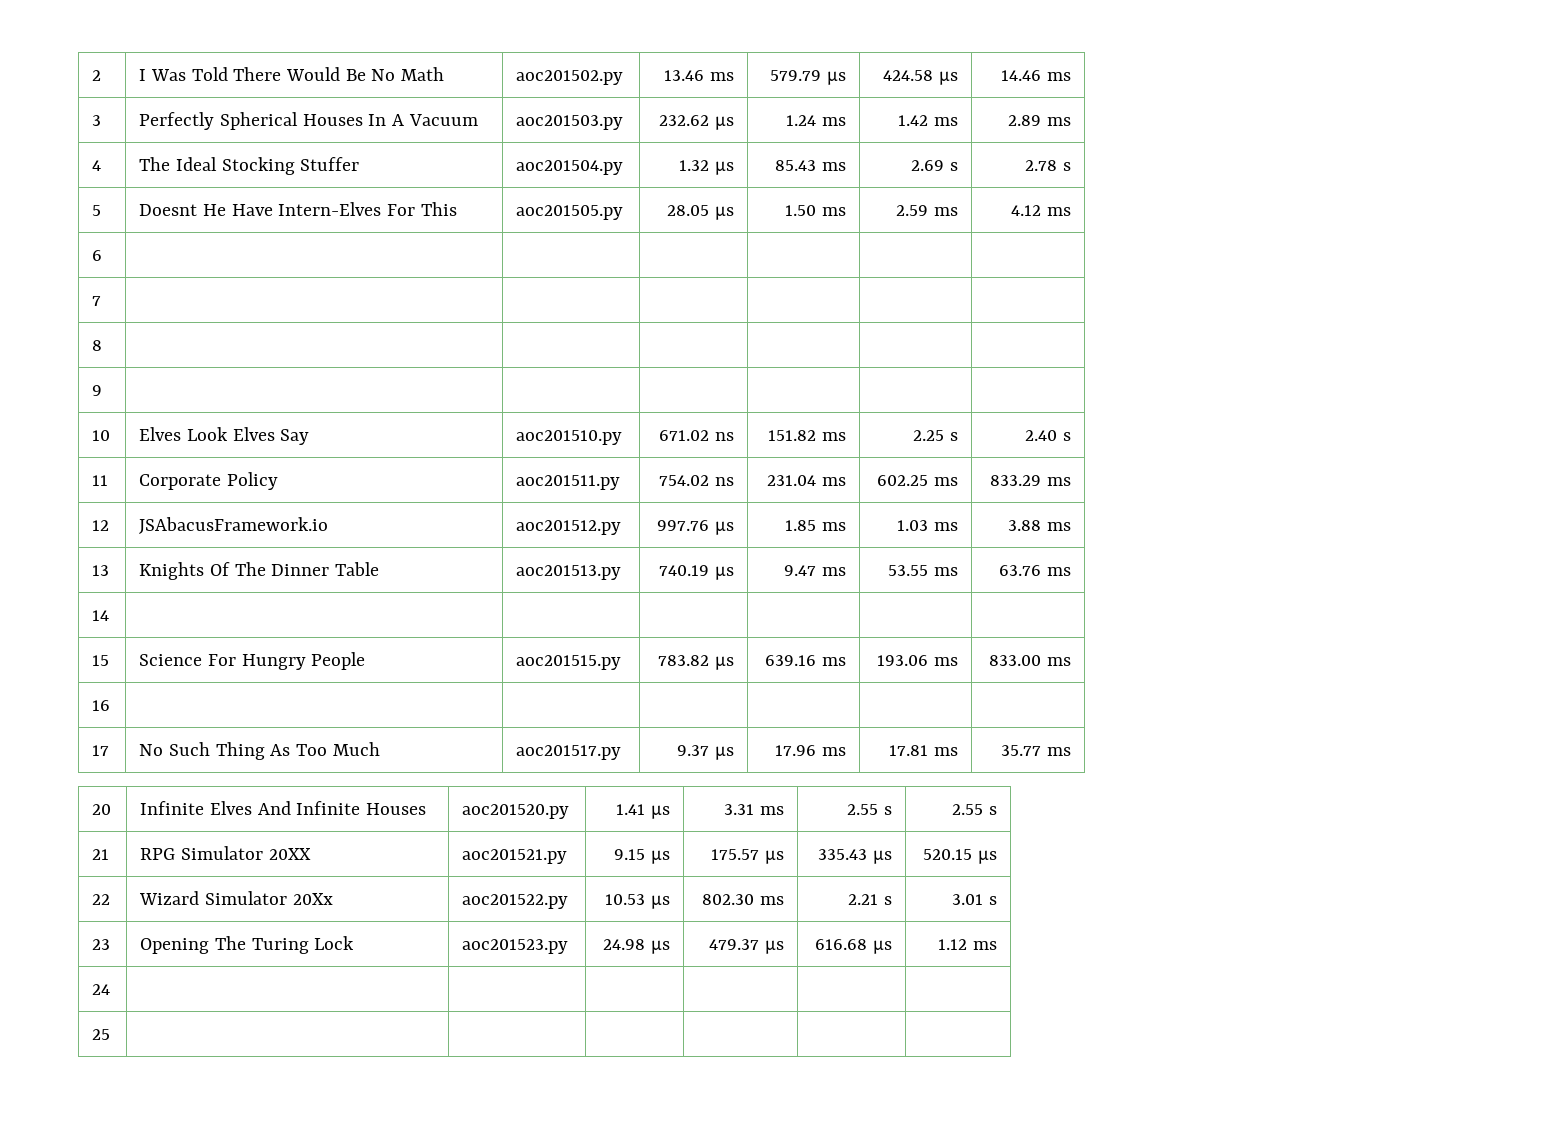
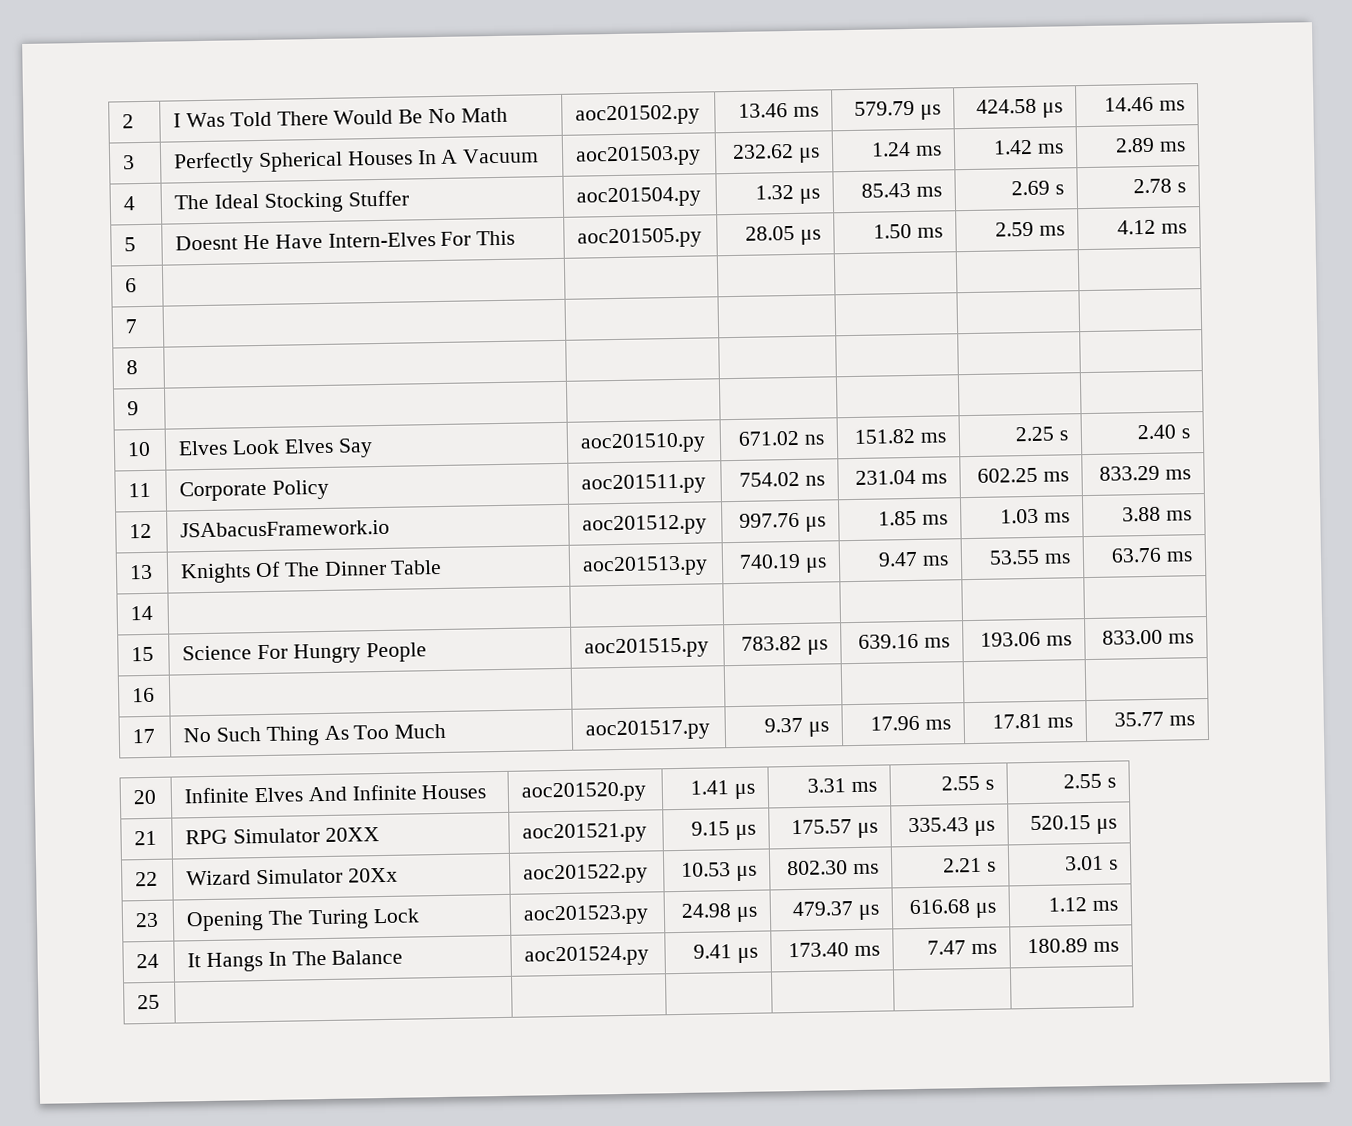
- 24 | | | | | |
+ 24 | It Hangs In The Balance | aoc201524.py | 9.41 μs | 173.40 ms | 7.47 ms | 180.89 ms

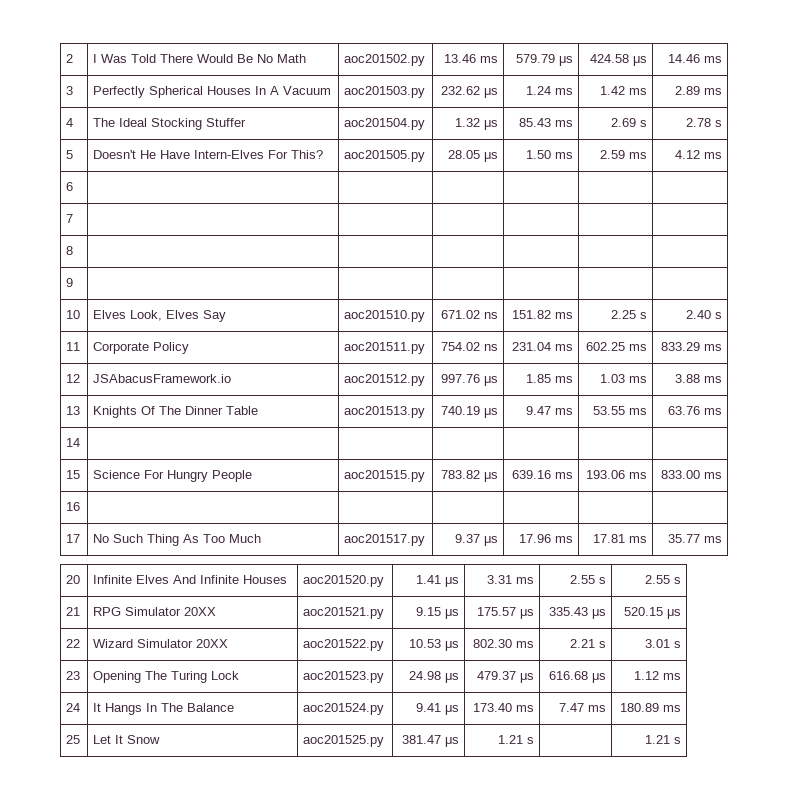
- 5 | Doesnt He Have Intern-Elves For This | aoc201505.py | 28.05 μs | 1.50 ms | 2.59 ms | 4.12 ms
+ 5 | Doesn't He Have Intern-Elves For This? | aoc201505.py | 28.05 μs | 1.50 ms | 2.59 ms | 4.12 ms
- 10 | Elves Look Elves Say | aoc201510.py | 671.02 ns | 151.82 ms | 2.25 s | 2.40 s
+ 10 | Elves Look, Elves Say | aoc201510.py | 671.02 ns | 151.82 ms | 2.25 s | 2.40 s
- 22 | Wizard Simulator 20Xx | aoc201522.py | 10.53 μs | 802.30 ms | 2.21 s | 3.01 s
+ 22 | Wizard Simulator 20XX | aoc201522.py | 10.53 μs | 802.30 ms | 2.21 s | 3.01 s
- 25 | | | | | |
+ 25 | Let It Snow | aoc201525.py | 381.47 μs | 1.21 s | | 1.21 s

